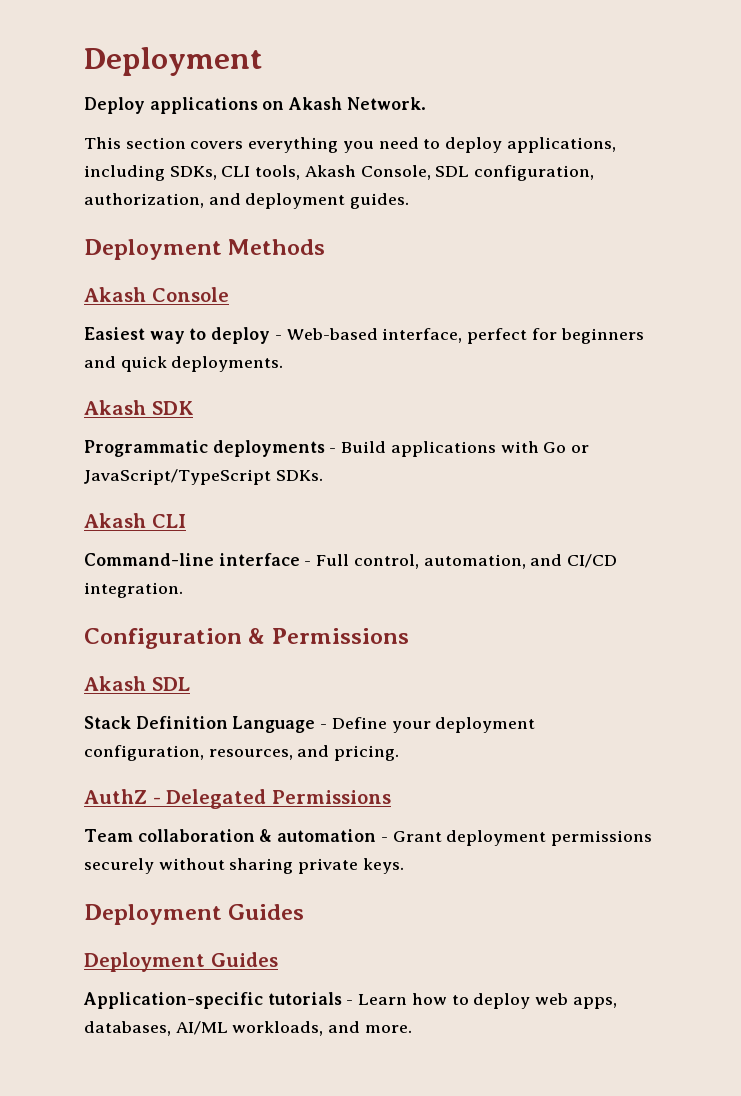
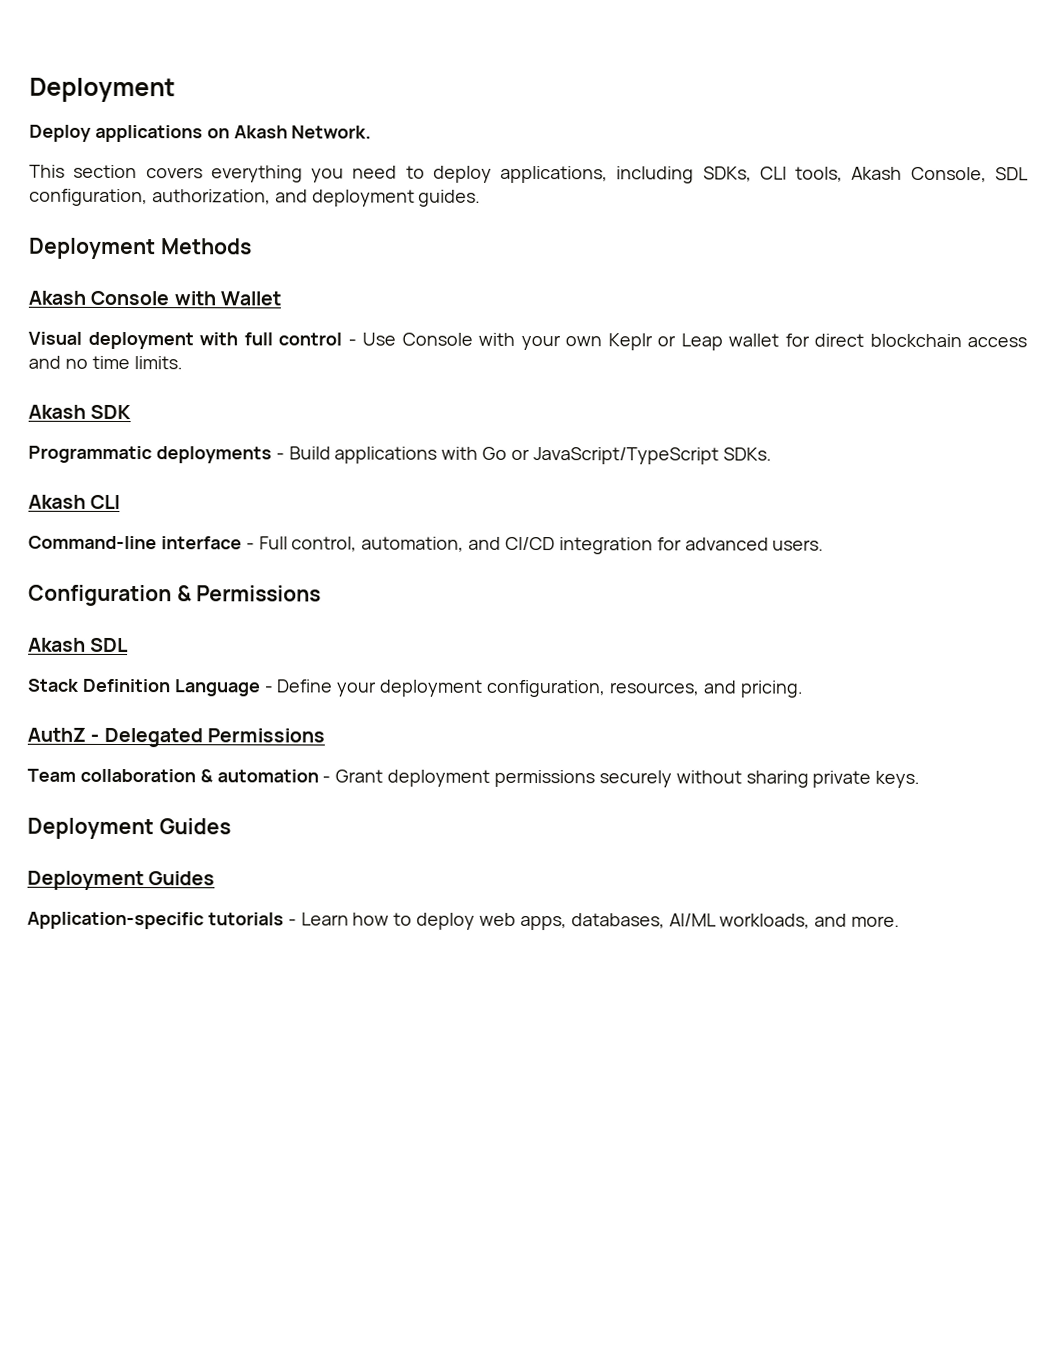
- Akash Console
- Easiest way to deploy - Web-based interface, perfect for beginners and quick deployments.
+ Akash Console with Wallet
+ Visual deployment with full control - Use Console with your own Keplr or Leap wallet for direct blockchain access and no time limits.
- Command-line interface - Full control, automation, and CI/CD integration.
+ Command-line interface - Full control, automation, and CI/CD integration for advanced users.

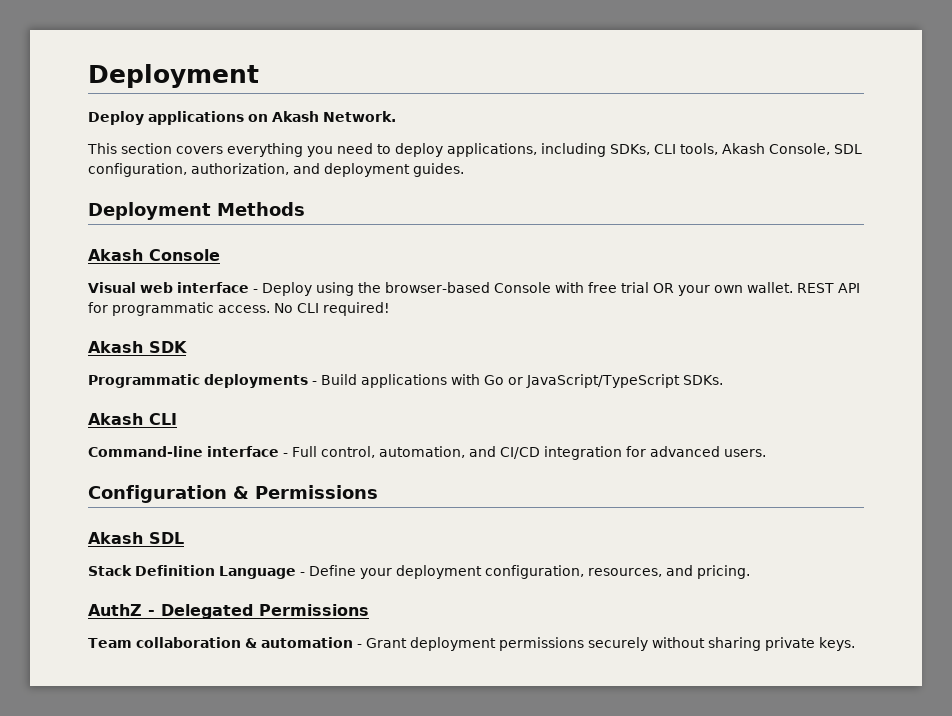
- Akash Console with Wallet
+ Akash Console
- Visual deployment with full control - Use Console with your own Keplr or Leap wallet for direct blockchain access and no time limits.
+ Visual web interface - Deploy using the browser-based Console with free trial OR your own wallet. REST API for programmatic access. No CLI required!
  Team collaboration & automation - Grant deployment permissions securely without sharing private keys.
- Deployment Guides
- Deployment Guides
- Application-specific tutorials - Learn how to deploy web apps, databases, AI/ML workloads, and more.

